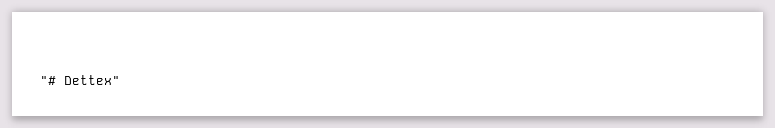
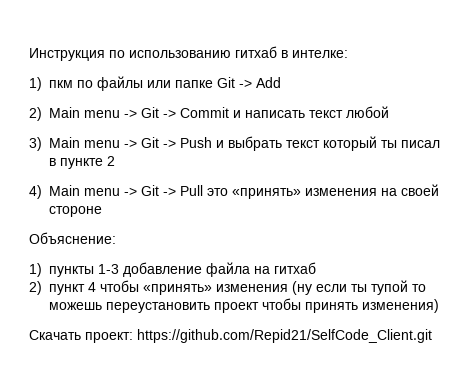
- "# Dettex"
+ Инструкция по использованию гитхаб в интелке:
+ 1) пкм по файлы или папке Git -> Add
+ 2) Main menu -> Git -> Commit и написать текст любой
+ 3) Main menu -> Git -> Push и выбрать текст который ты писал в пункте 2
+ 4) Main menu -> Git -> Pull это «принять» изменения на своей стороне
+ Объяснение:
+ 1) пункты 1-3 добавление файла на гитхаб
+ 2) пункт 4 чтобы «принять» изменения (ну если ты тупой то можешь переустановить проект чтобы принять изменения)
+ Скачать проект: https://github.com/Repid21/SelfCode_Client.git

